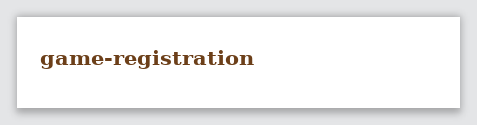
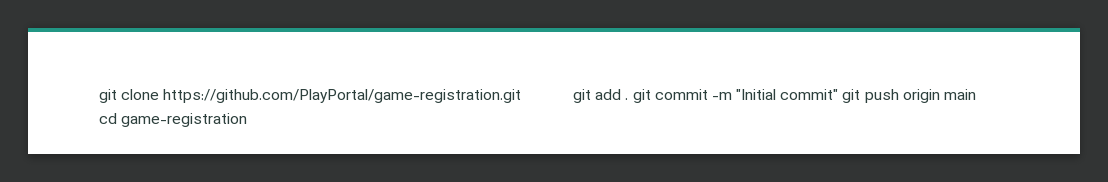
- game-registration
+ git clone https://github.com/PlayPortal/game-registration.git cd game-registration
+ git add . git commit -m "Initial commit" git push origin main

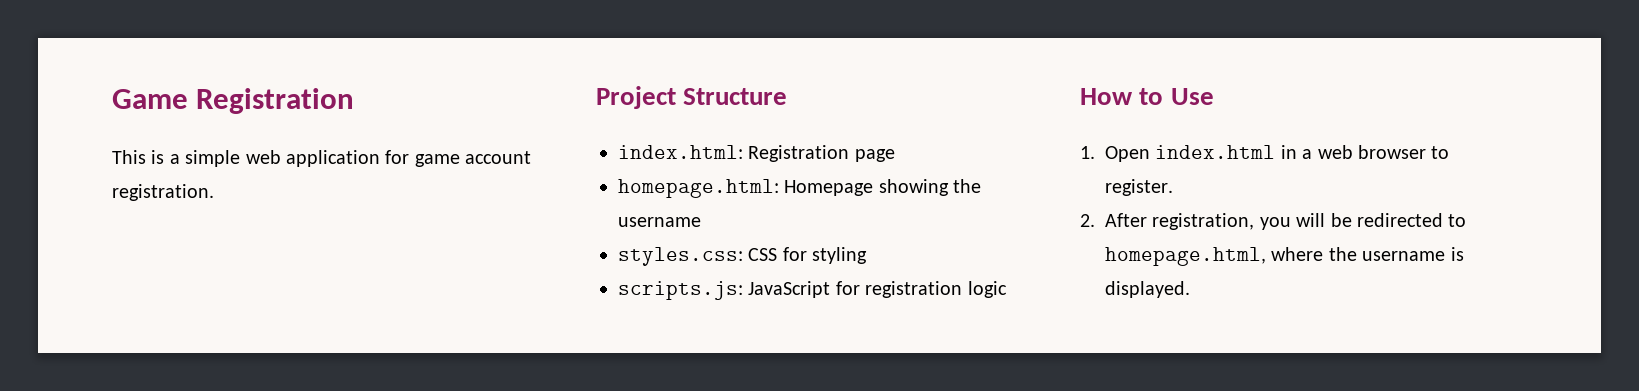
- git clone https://github.com/PlayPortal/game-registration.git cd game-registration
- git add . git commit -m "Initial commit" git push origin main
+ Game Registration
+ This is a simple web application for game account registration.
+ Project Structure
+ index.html: Registration page
+ homepage.html: Homepage showing the username
+ styles.css: CSS for styling
+ scripts.js: JavaScript for registration logic
+ How to Use
+ 1. Open index.html in a web browser to register.
+ 2. After registration, you will be redirected to homepage.html, where the username is displayed.

